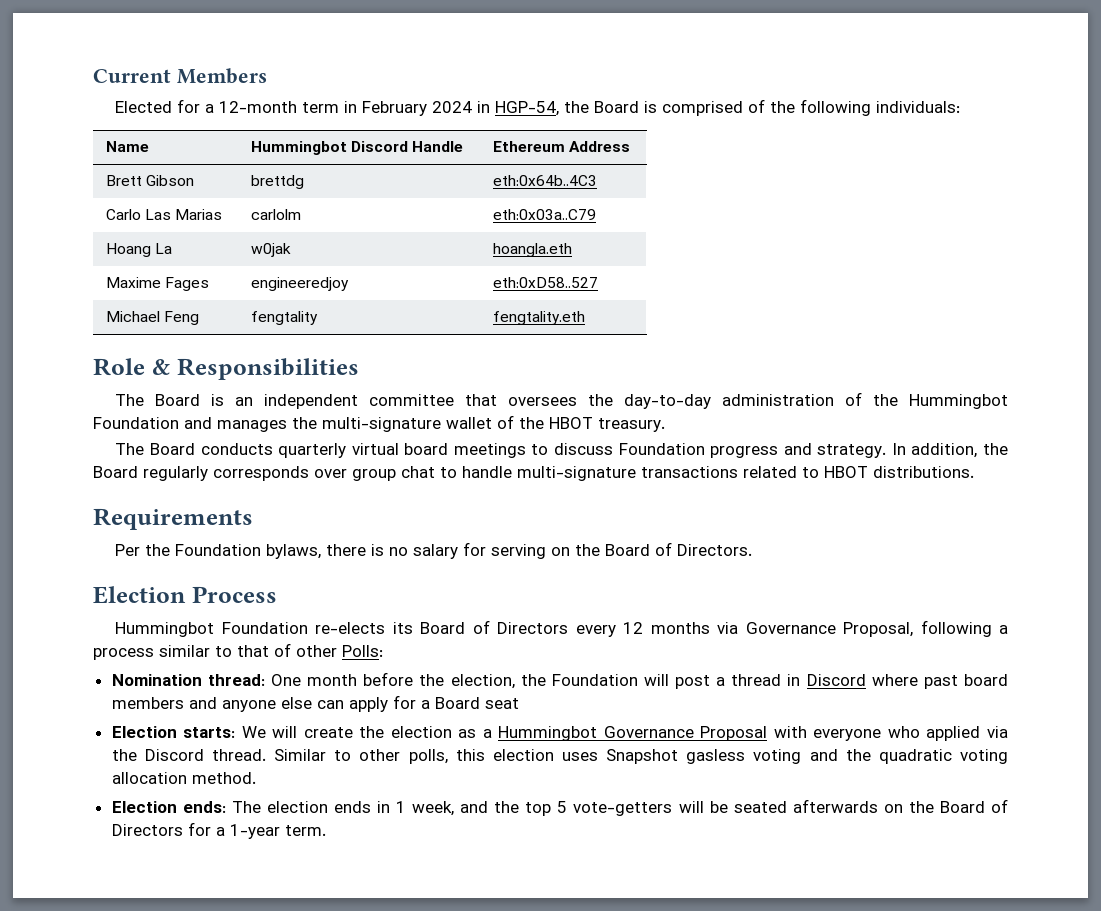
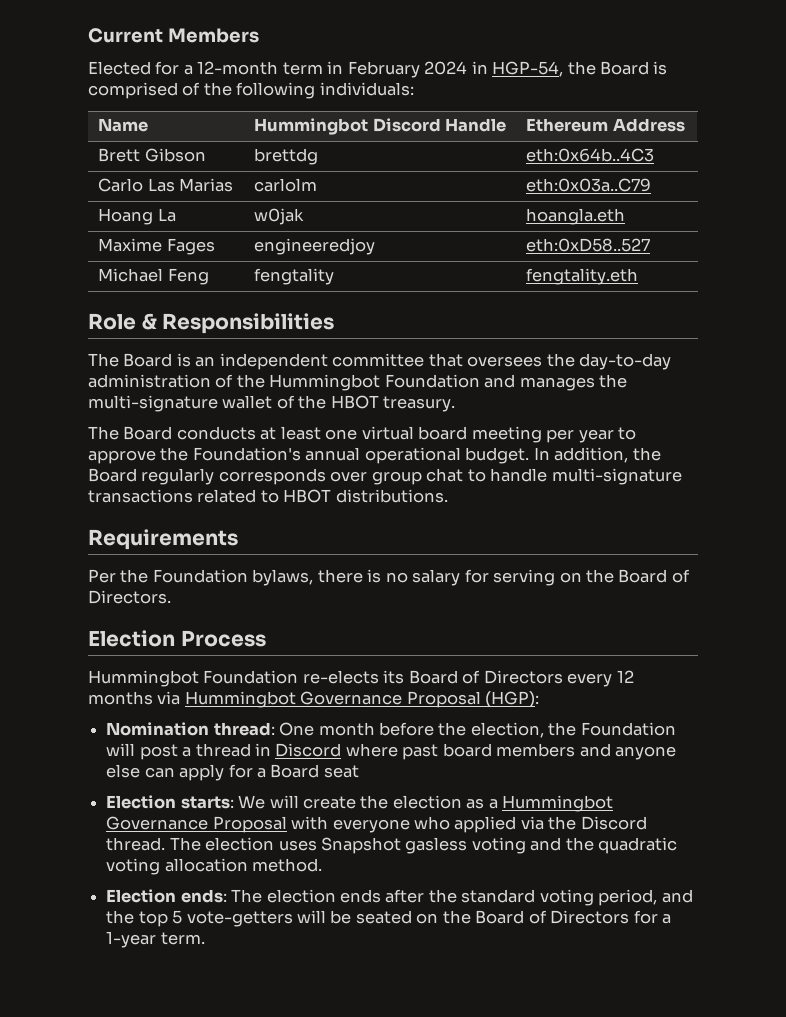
- The Board conducts quarterly virtual board meetings to discuss Foundation progress and strategy.
+ The Board conducts at least one virtual board meeting per year to approve the Foundation's annual operational budget.
- Hummingbot Foundation re-elects its Board of Directors every 12 months via Governance Proposal, following a process similar to that of other Polls:
+ Hummingbot Foundation re-elects its Board of Directors every 12 months via Hummingbot Governance Proposal (HGP):
- Similar to other polls, this election uses Snapshot gasless voting and the quadratic voting allocation method.
+ The election uses Snapshot gasless voting and the quadratic voting allocation method.
- Election ends: The election ends in 1 week, and the top 5 vote-getters will be seated afterwards on the Board of Directors for a 1-year term.
+ Election ends: The election ends after the standard voting period, and the top 5 vote-getters will be seated on the Board of Directors for a 1-year term.

